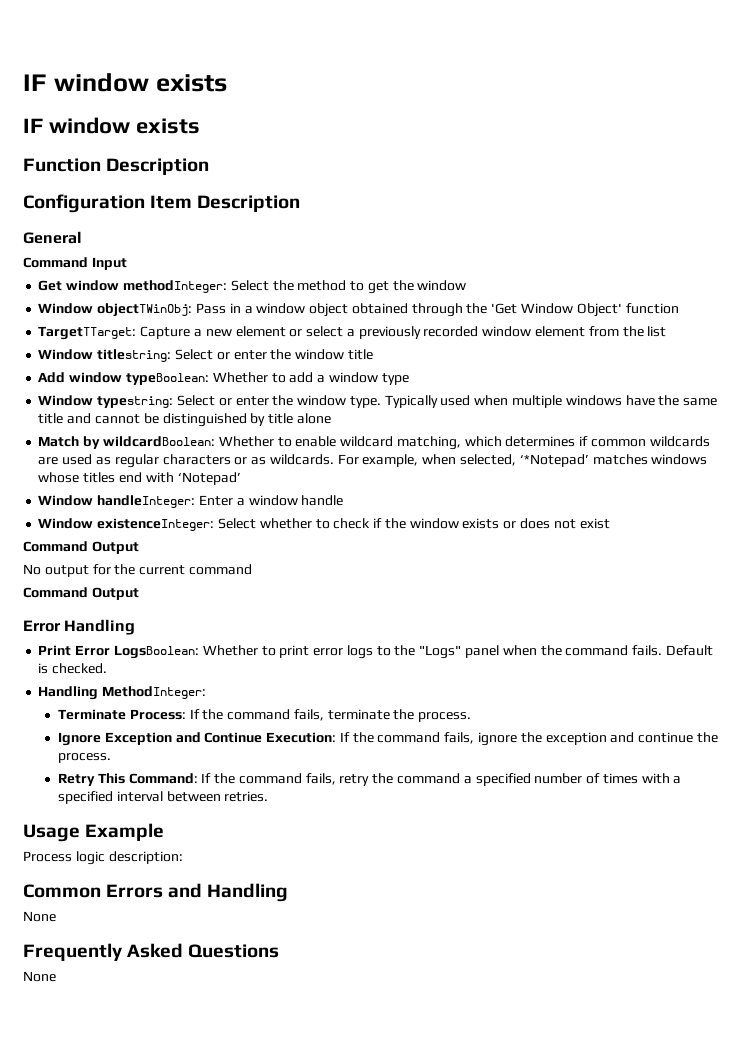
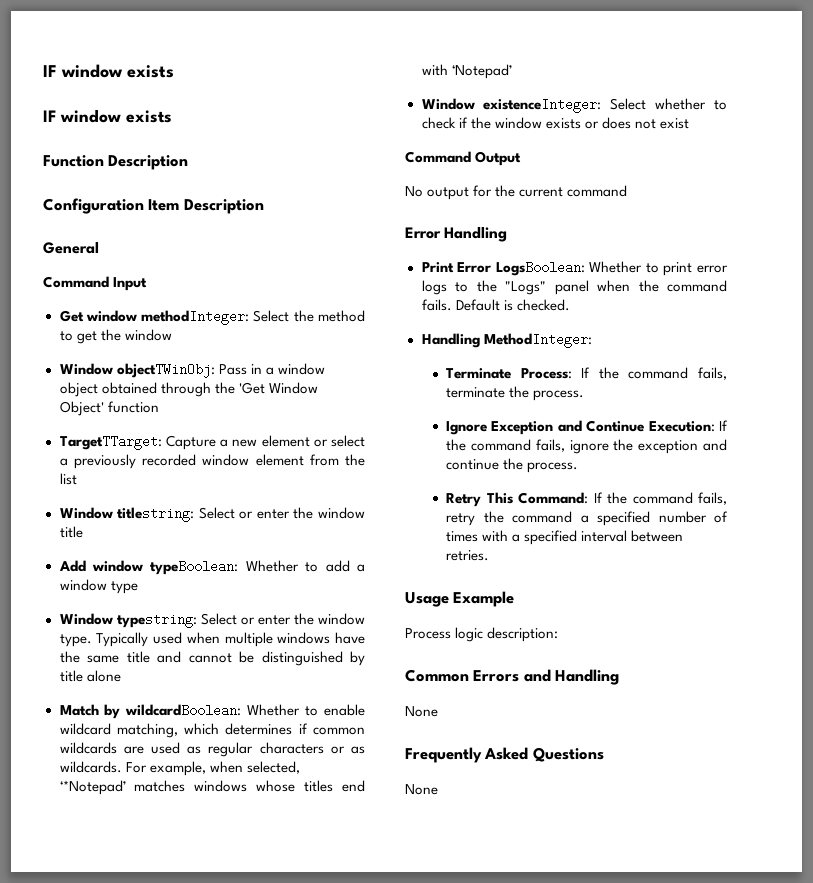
- Window handleInteger: Enter a window handle
  No output for the current command
- Command Output

